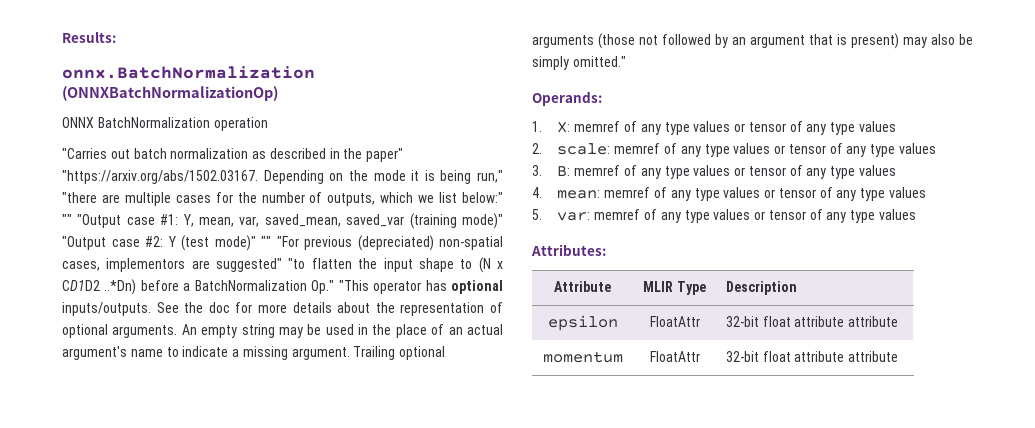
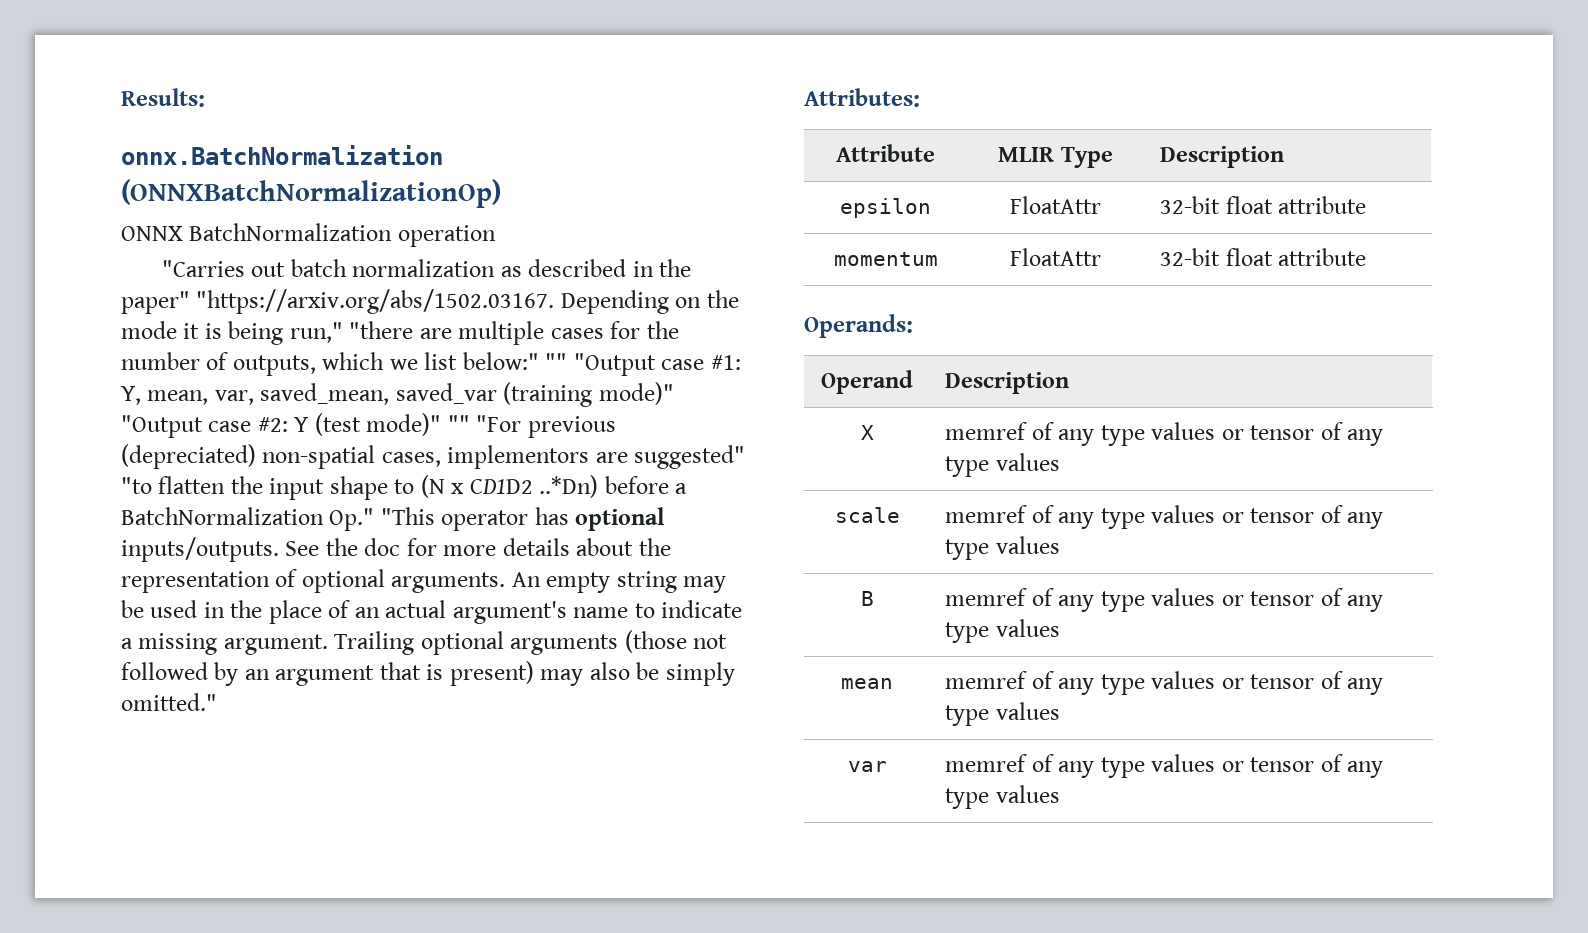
- Operands:
- 1. X: memref of any type values or tensor of any type values
- 2. scale: memref of any type values or tensor of any type values
- 3. B: memref of any type values or tensor of any type values
- 4. mean: memref of any type values or tensor of any type values
- 5. var: memref of any type values or tensor of any type values
- epsilon | FloatAttr | 32-bit float attribute attribute
+ epsilon | FloatAttr | 32-bit float attribute
- momentum | FloatAttr | 32-bit float attribute attribute
+ momentum | FloatAttr | 32-bit float attribute
+ Operands:
+ Operand | Description
+ X | memref of any type values or tensor of any type values
+ scale | memref of any type values or tensor of any type values
+ B | memref of any type values or tensor of any type values
+ mean | memref of any type values or tensor of any type values
+ var | memref of any type values or tensor of any type values

